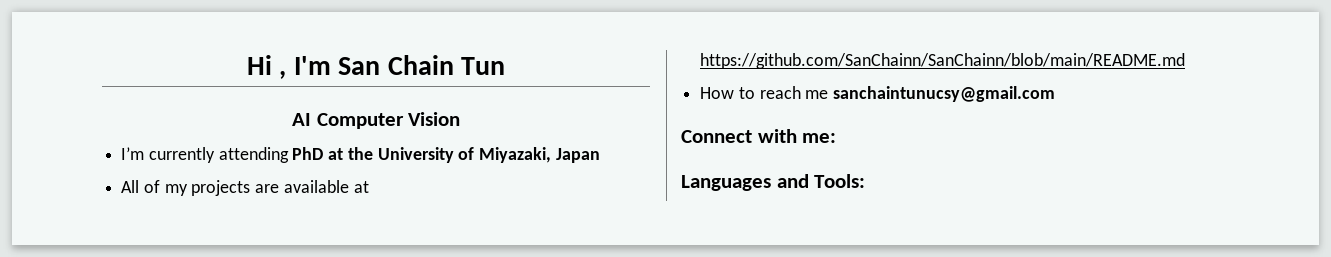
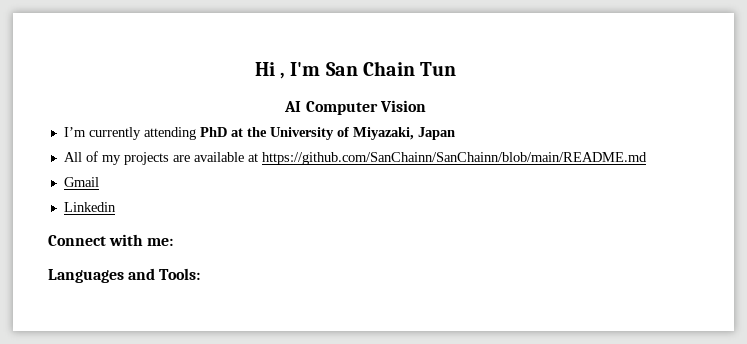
- How to reach me sanchaintunucsy@gmail.com
+ Gmail
+ Linkedin

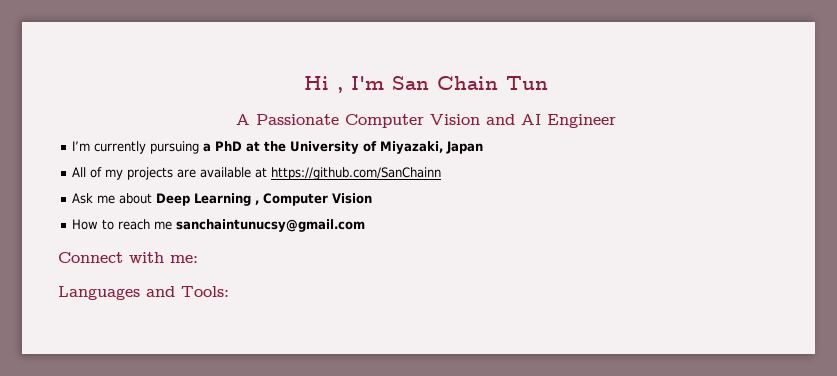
- AI Computer Vision
+ A Passionate Computer Vision and AI Engineer
- I’m currently attending PhD at the University of Miyazaki, Japan
+ I’m currently pursuing a PhD at the University of Miyazaki, Japan
- All of my projects are available at https://github.com/SanChainn/SanChainn/blob/main/README.md
- Gmail
- Linkedin
+ All of my projects are available at https://github.com/SanChainn
+ Ask me about Deep Learning , Computer Vision
+ How to reach me sanchaintunucsy@gmail.com

